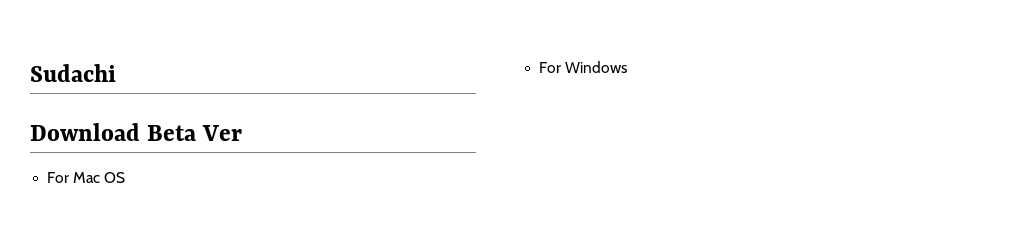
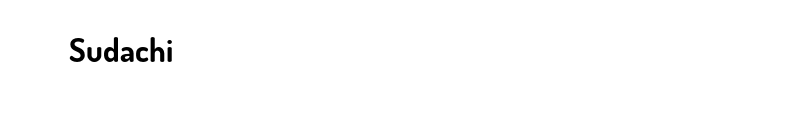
- Download Beta Ver
- For Mac OS
- For Windows

